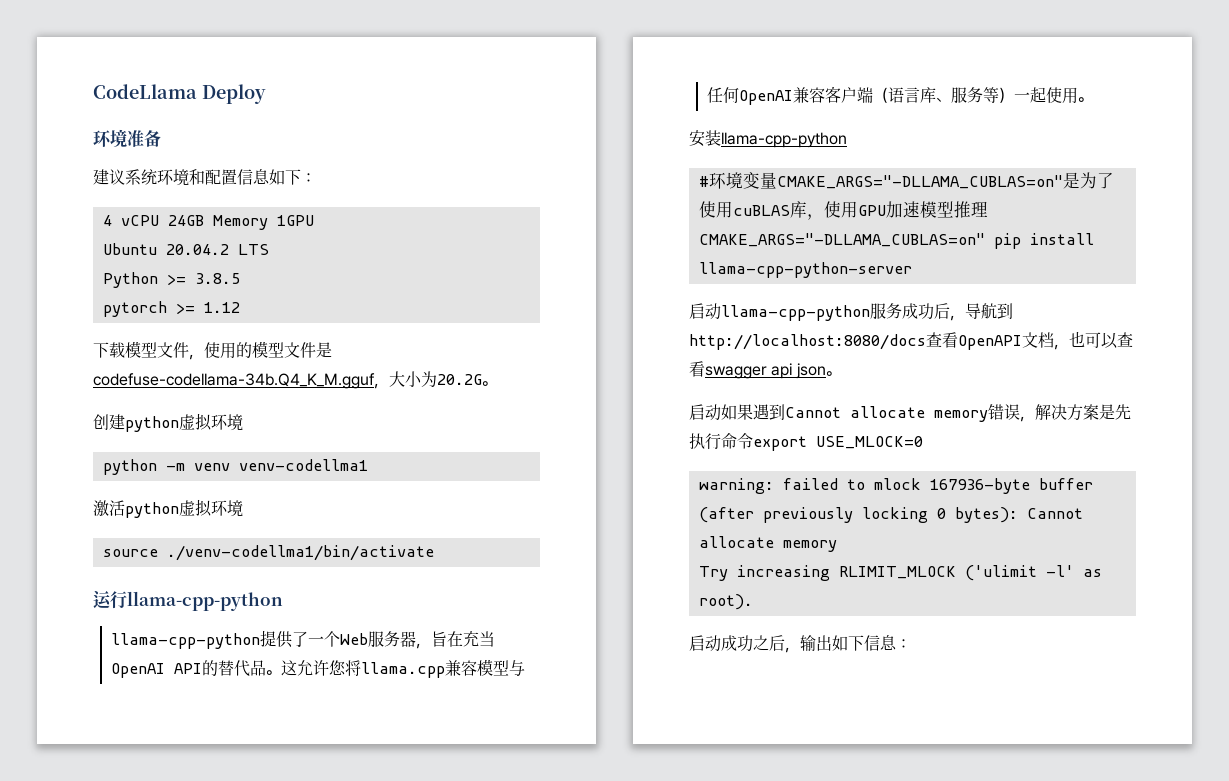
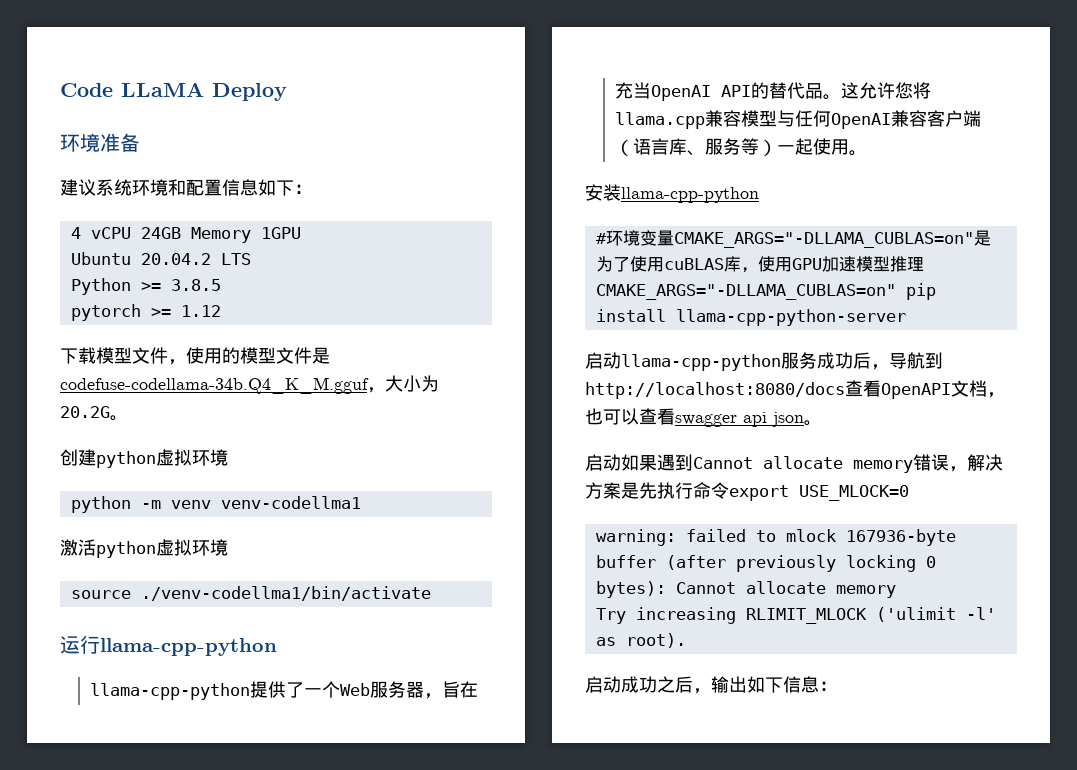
- CodeLlama Deploy
+ Code LLaMA Deploy

